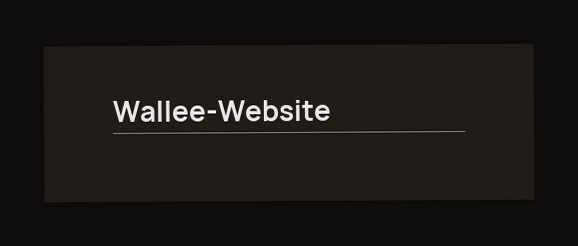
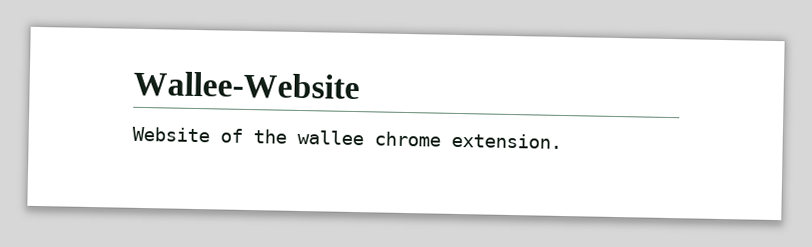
+ Website of the wallee chrome extension.

